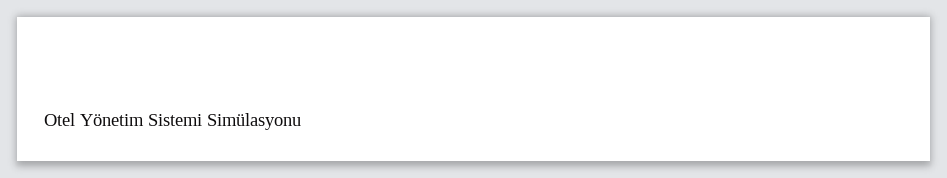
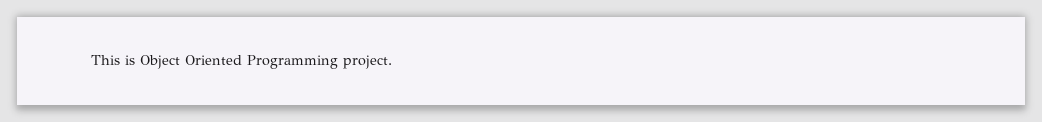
- Otel Yönetim Sistemi Simülasyonu
+ This is Object Oriented Programming project.

